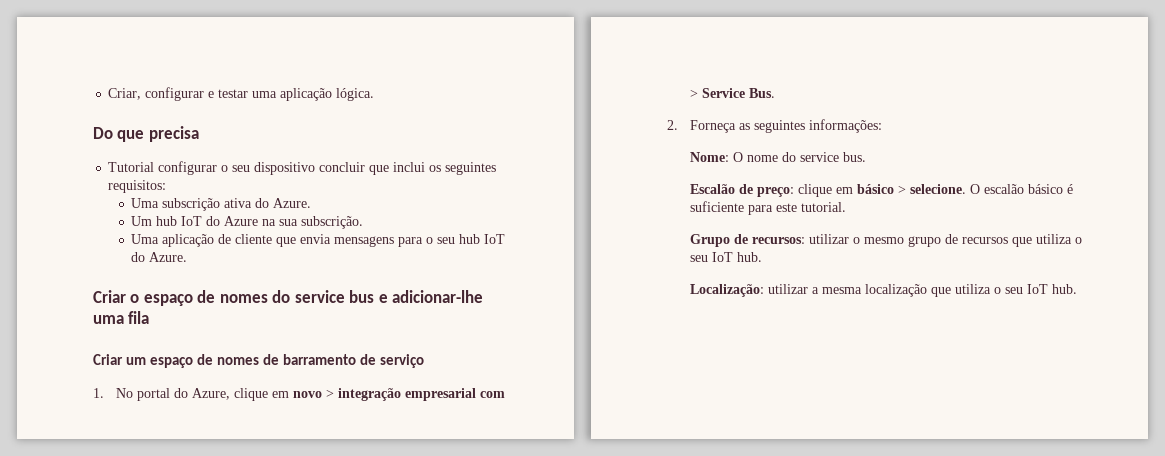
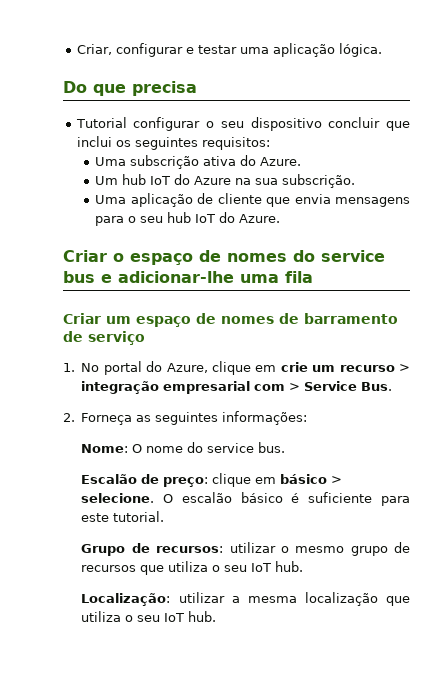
- 1. No portal do Azure, clique em novo > integração empresarial com > Service Bus.
+ 1. No portal do Azure, clique em crie um recurso > integração empresarial com > Service Bus.

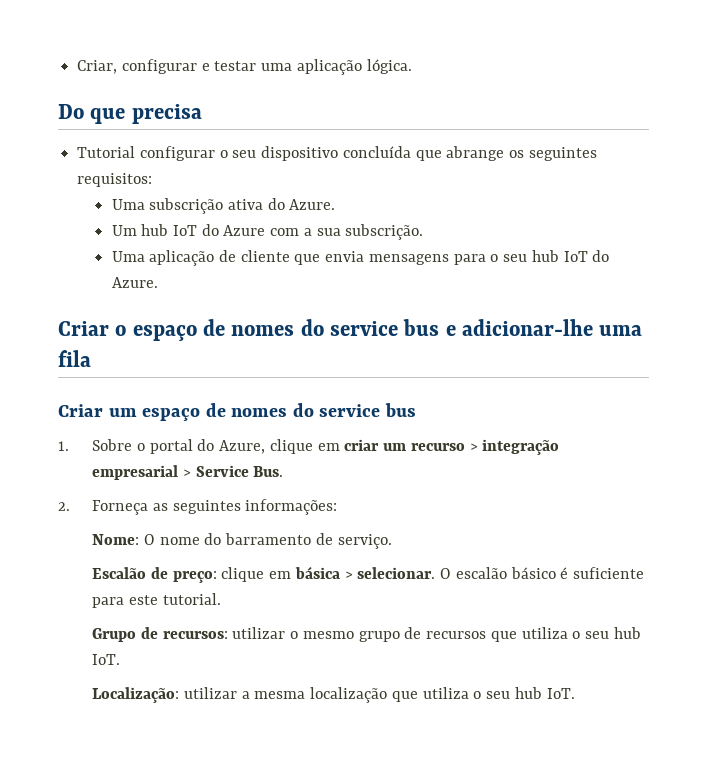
- Tutorial configurar o seu dispositivo concluir que inclui os seguintes requisitos:
+ Tutorial configurar o seu dispositivo concluída que abrange os seguintes requisitos:
- Um hub IoT do Azure na sua subscrição.
+ Um hub IoT do Azure com a sua subscrição.
- Criar um espaço de nomes de barramento de serviço
+ Criar um espaço de nomes do service bus
- 1. No portal do Azure, clique em crie um recurso > integração empresarial com > Service Bus.
+ 1. Sobre o portal do Azure, clique em criar um recurso > integração empresarial > Service Bus.
- Nome: O nome do service bus.
+ Nome: O nome do barramento de serviço.
- Escalão de preço: clique em básico > selecione.
+ Escalão de preço: clique em básica > selecionar.
- Grupo de recursos: utilizar o mesmo grupo de recursos que utiliza o seu IoT hub.
+ Grupo de recursos: utilizar o mesmo grupo de recursos que utiliza o seu hub IoT.
- Localização: utilizar a mesma localização que utiliza o seu IoT hub.
+ Localização: utilizar a mesma localização que utiliza o seu hub IoT.

